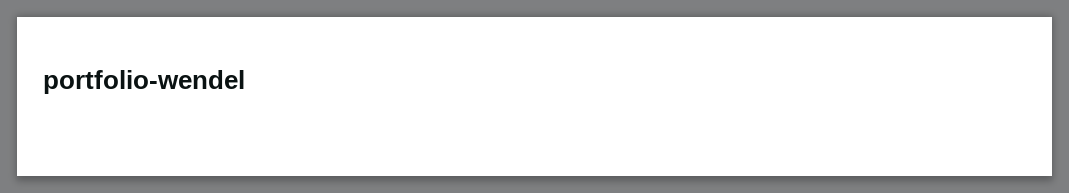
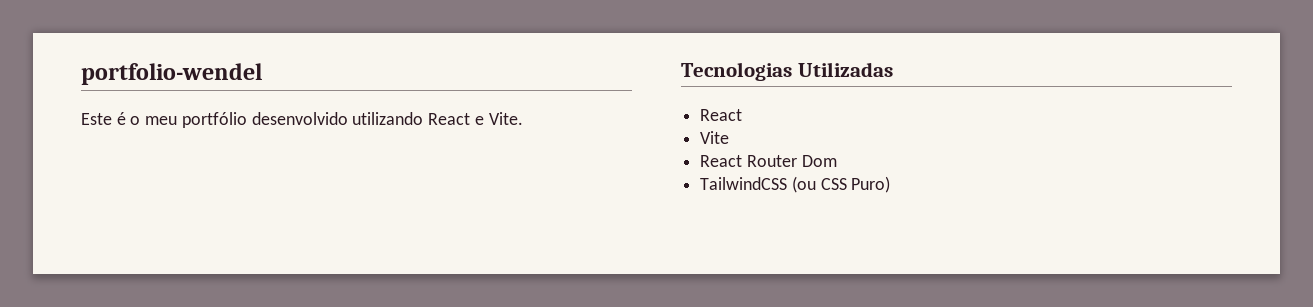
+ Este é o meu portfólio desenvolvido utilizando React e Vite.
+ Tecnologias Utilizadas
+ React
+ Vite
+ React Router Dom
+ TailwindCSS (ou CSS Puro)

